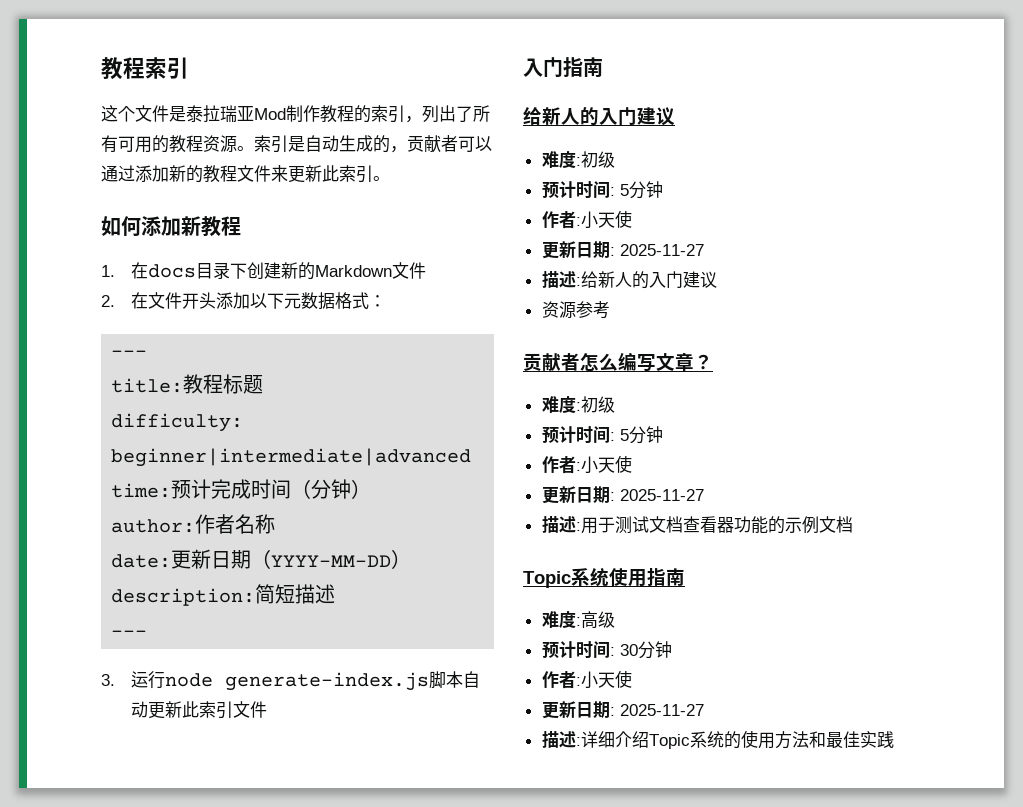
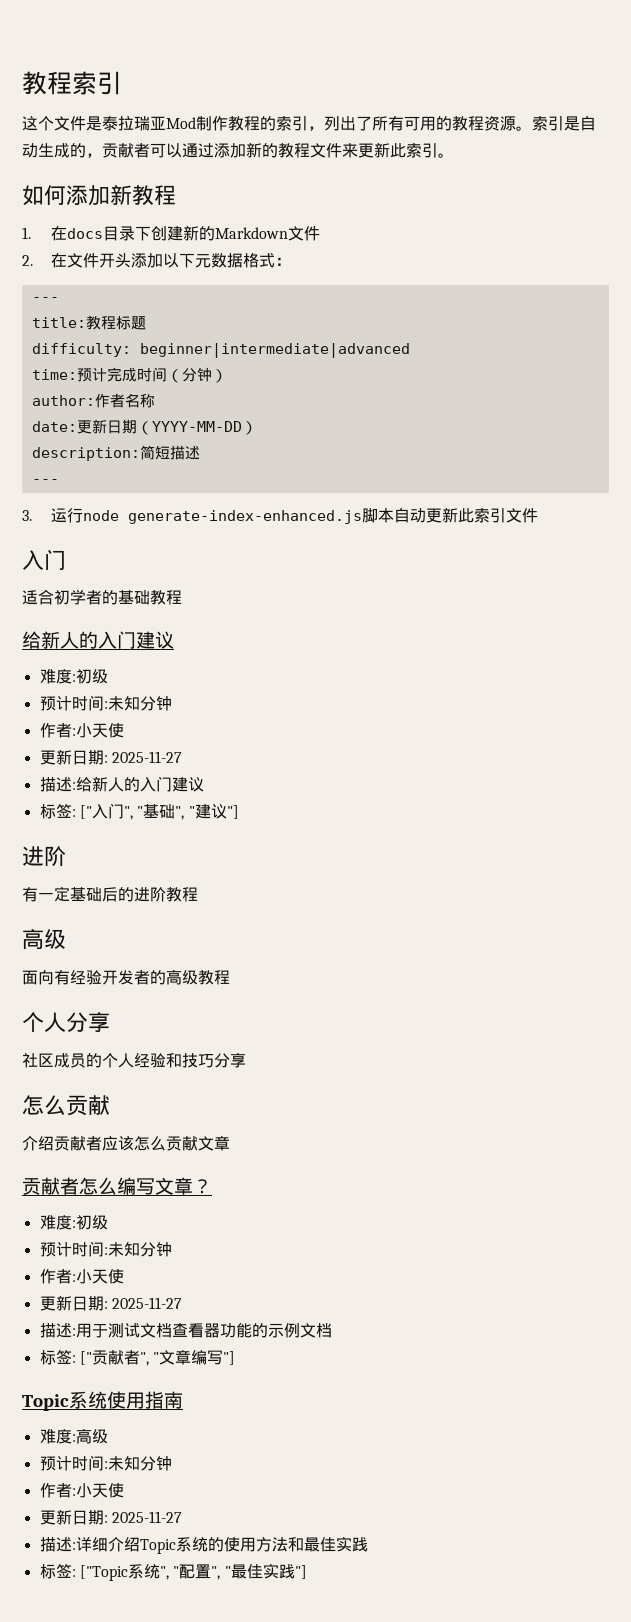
- 3.运行node generate-index.js脚本自动更新此索引文件
- 入门指南
+ 3.运行node generate-index-enhanced.js脚本自动更新此索引文件
+ 入门
+ 适合初学者的基础教程
  给新人的入门建议
  难度:初级
- 预计时间: 5分钟
+ 预计时间:未知分钟
- 资源参考
+ 标签: ["入门", "基础", "建议"]
+ 进阶
+ 有一定基础后的进阶教程
+ 高级
+ 面向有经验开发者的高级教程
+ 个人分享
+ 社区成员的个人经验和技巧分享
+ 怎么贡献
+ 介绍贡献者应该怎么贡献文章
  贡献者怎么编写文章？
  难度:初级
- 预计时间: 5分钟
+ 预计时间:未知分钟
+ 标签: ["贡献者", "文章编写"]
  难度:高级
- 预计时间: 30分钟
+ 预计时间:未知分钟
+ 标签: ["Topic系统", "配置", "最佳实践"]

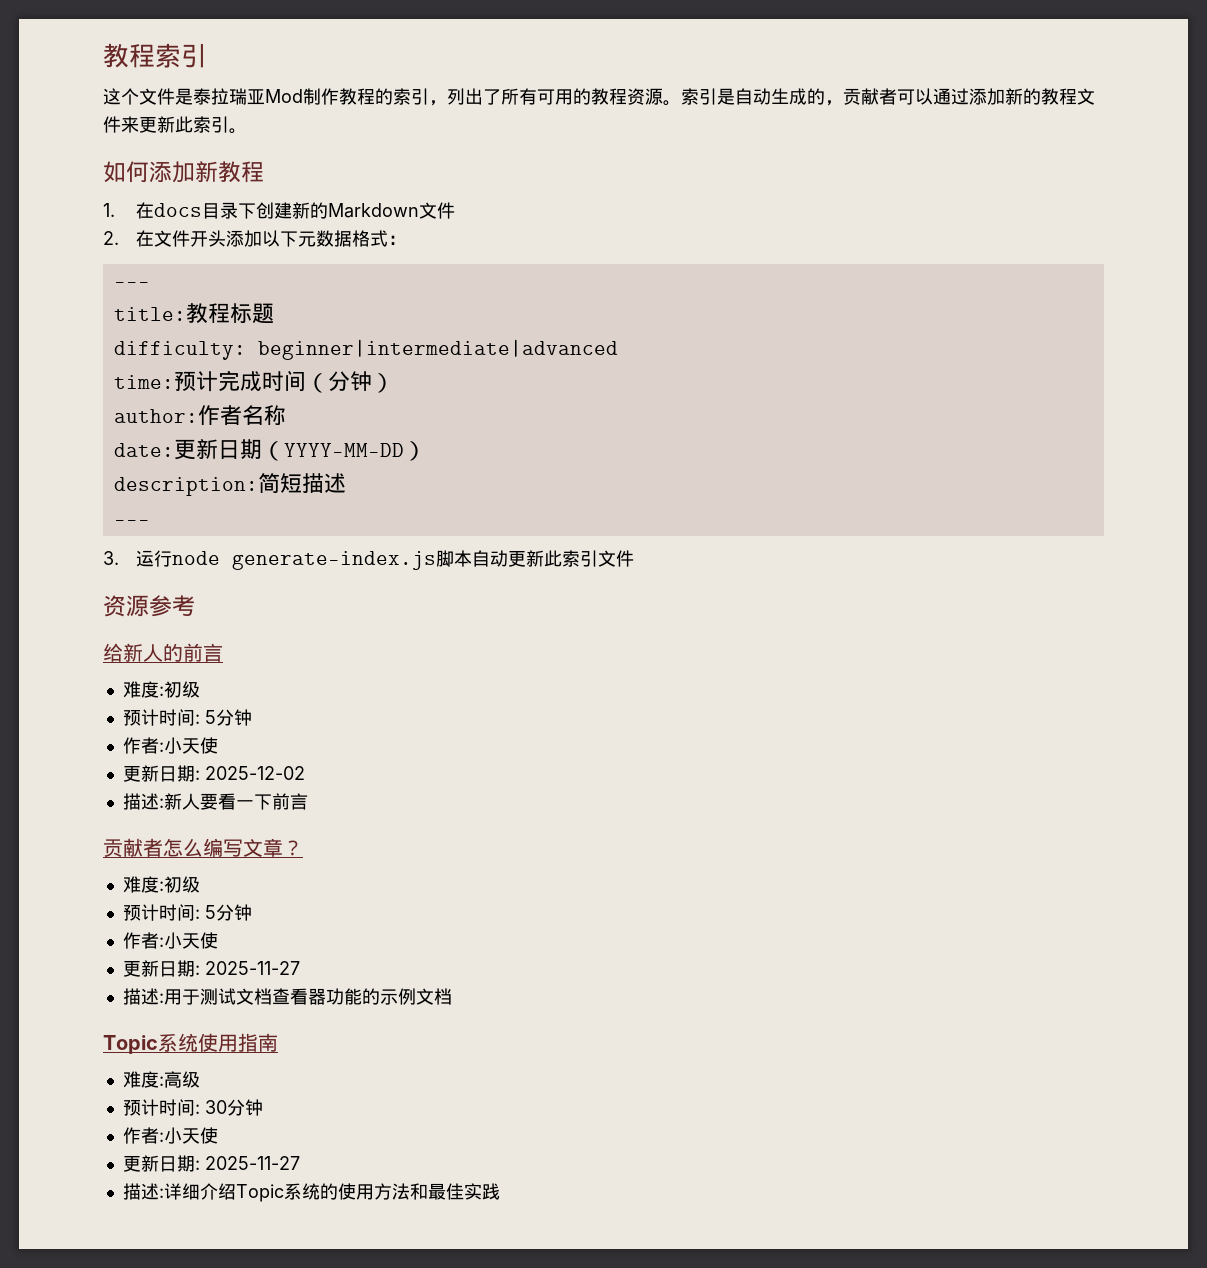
- 3.运行node generate-index-enhanced.js脚本自动更新此索引文件
- 入门
- 适合初学者的基础教程
- 给新人的入门建议
+ 3.运行node generate-index.js脚本自动更新此索引文件
+ 资源参考
+ 给新人的前言
  难度:初级
- 预计时间:未知分钟
+ 预计时间: 5分钟
  作者:小天使
- 更新日期: 2025-11-27
- 描述:给新人的入门建议
- 标签: ["入门", "基础", "建议"]
- 进阶
- 有一定基础后的进阶教程
- 高级
- 面向有经验开发者的高级教程
- 个人分享
- 社区成员的个人经验和技巧分享
- 怎么贡献
- 介绍贡献者应该怎么贡献文章
+ 更新日期: 2025-12-02
+ 描述:新人要看一下前言
  贡献者怎么编写文章？
  难度:初级
- 预计时间:未知分钟
+ 预计时间: 5分钟
- 标签: ["贡献者", "文章编写"]
  难度:高级
- 预计时间:未知分钟
+ 预计时间: 30分钟
- 标签: ["Topic系统", "配置", "最佳实践"]

